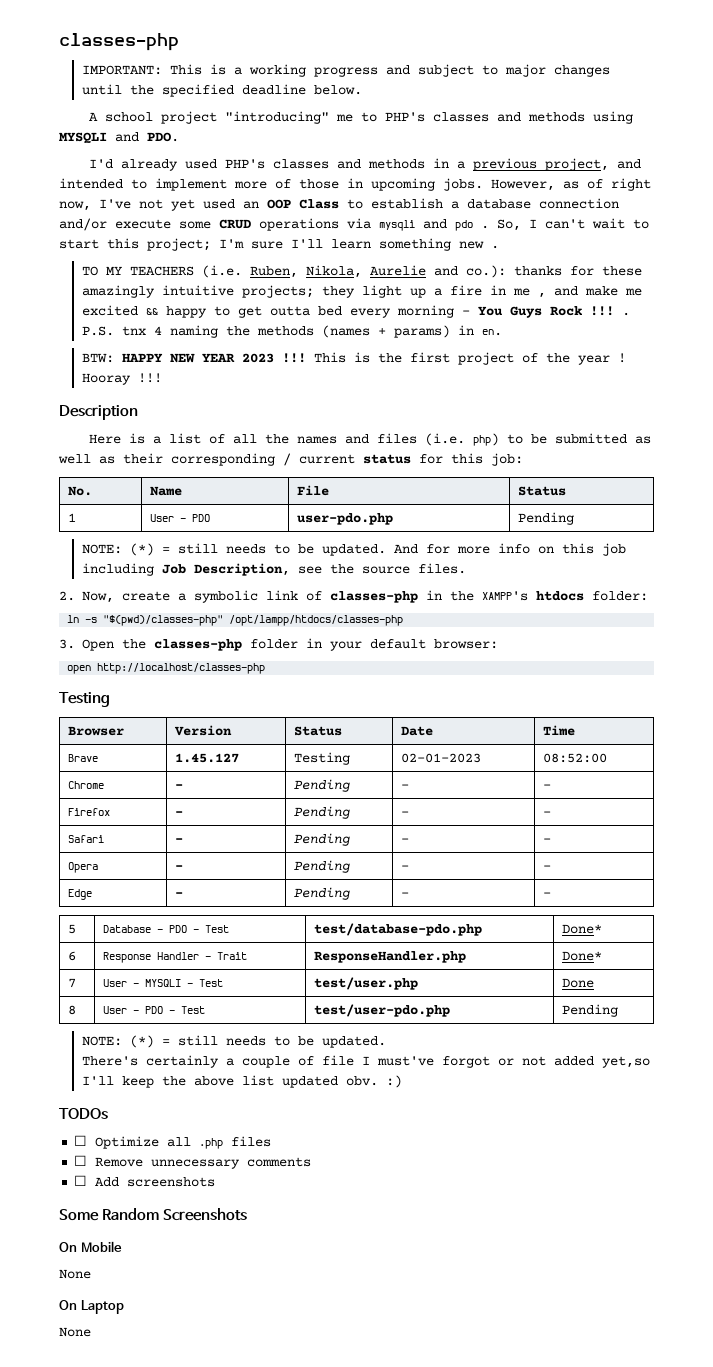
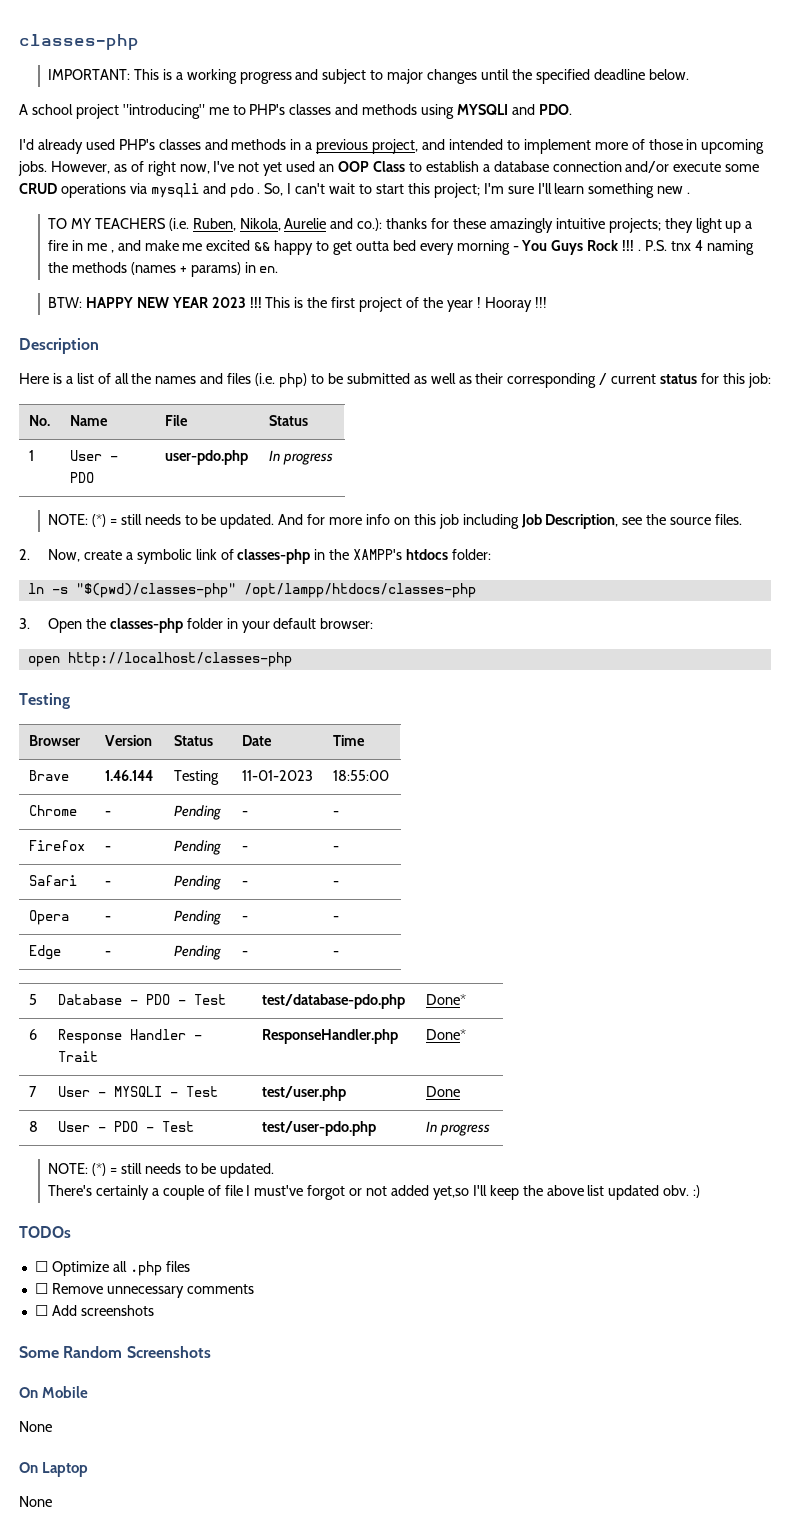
- 1 | User - PDO | user-pdo.php | Pending
+ 1 | User - PDO | user-pdo.php | In progress
- Brave | 1.45.127 | Testing | 02-01-2023 | 08:52:00
+ Brave | 1.46.144 | Testing | 11-01-2023 | 18:55:00
- 8 | User - PDO - Test | test/user-pdo.php | Pending
+ 8 | User - PDO - Test | test/user-pdo.php | In progress

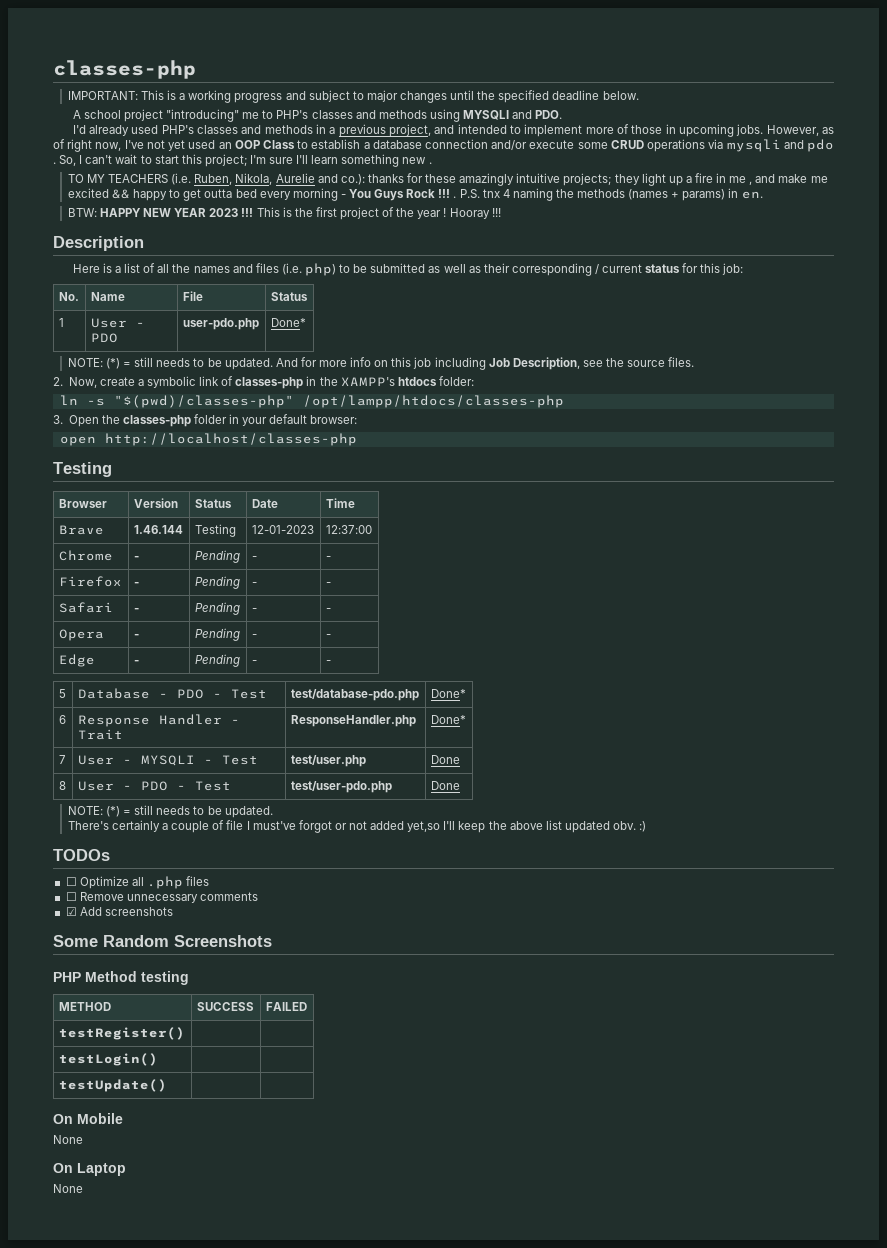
- 1 | User - PDO | user-pdo.php | In progress
+ 1 | User - PDO | user-pdo.php | Done*
- Brave | 1.46.144 | Testing | 11-01-2023 | 18:55:00
+ Brave | 1.46.144 | Testing | 12-01-2023 | 12:37:00
- 8 | User - PDO - Test | test/user-pdo.php | In progress
+ 8 | User - PDO - Test | test/user-pdo.php | Done
- ☐ Add screenshots
+ ☑ Add screenshots
+ PHP Method testing
+ METHOD | SUCCESS | FAILED
+ testRegister() | |
+ testLogin() | |
+ testUpdate() | |

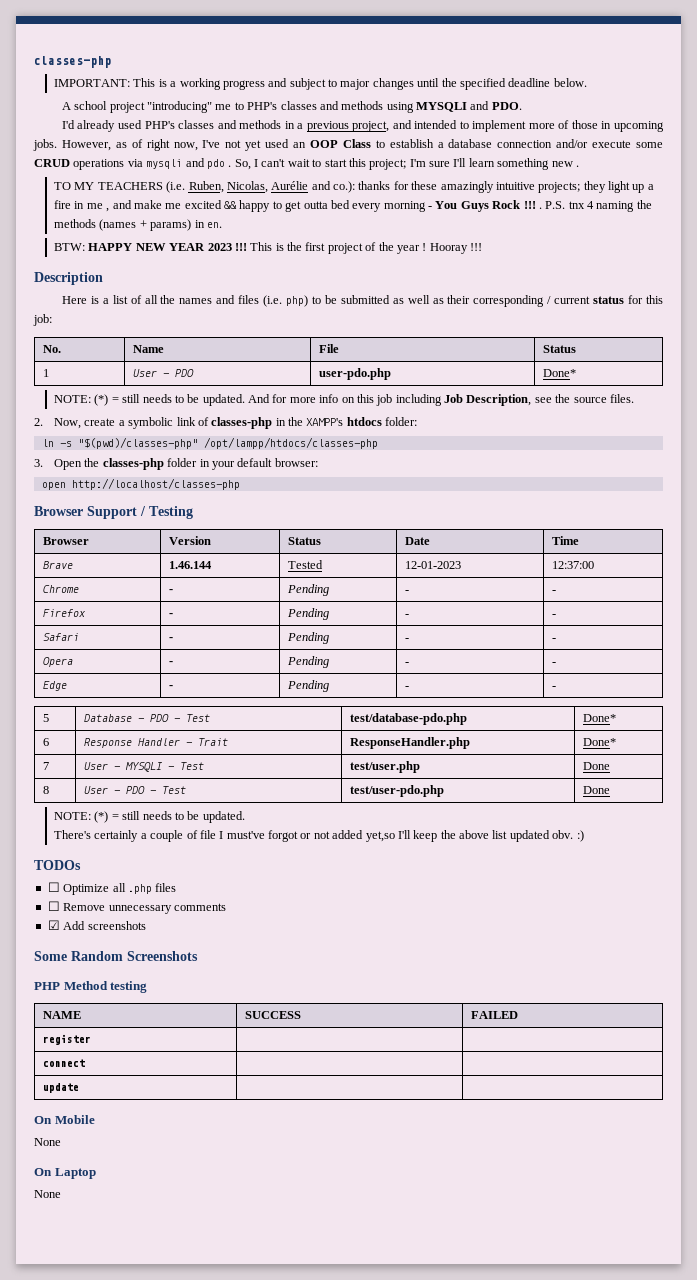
- TO MY TEACHERS (i.e. Ruben, Nikola, Aurelie and co.): thanks for these amazingly intuitive projects; they light up a fire in me , and make me excited && happy to get outta bed every morning - You Guys Rock !!! .
+ TO MY TEACHERS (i.e. Ruben, Nicolas, Aurélie and co.): thanks for these amazingly intuitive projects; they light up a fire in me , and make me excited && happy to get outta bed every morning - You Guys Rock !!! .
  open http://localhost/classes-php
- Testing
+ Browser Support / Testing
- Brave | 1.46.144 | Testing | 12-01-2023 | 12:37:00
+ Brave | 1.46.144 | Tested | 12-01-2023 | 12:37:00
- METHOD | SUCCESS | FAILED
+ NAME | SUCCESS | FAILED
- testRegister() | |
- testLogin() | |
- testUpdate() | |
+ register | |
+ connect | |
+ update | |

